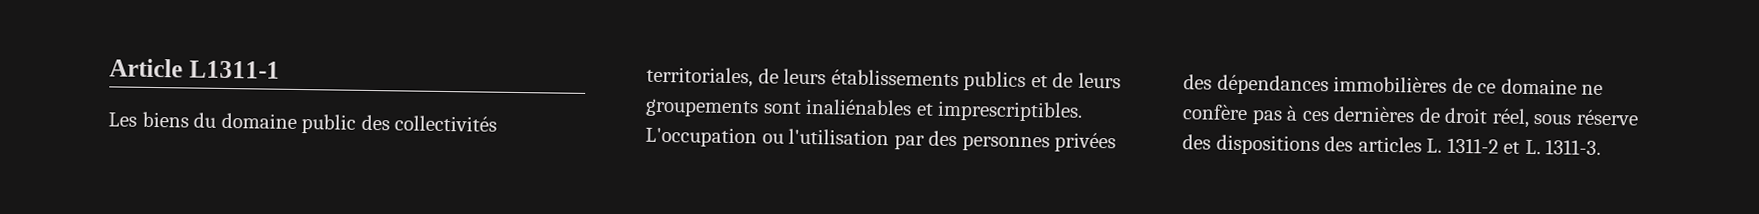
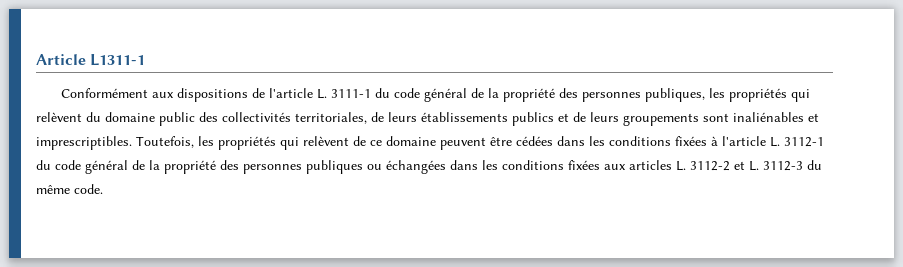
- Les biens du domaine public des collectivités territoriales, de leurs établissements publics et de leurs groupements sont inaliénables et imprescriptibles.
+ Conformément aux dispositions de l'article L. 3111-1 du code général de la propriété des personnes publiques, les propriétés qui relèvent du domaine public des collectivités territoriales, de leurs établissements publics et de leurs groupements sont inaliénables et imprescriptibles.
- L'occupation ou l'utilisation par des personnes privées des dépendances immobilières de ce domaine ne confère pas à ces dernières de droit réel, sous réserve des dispositions des articles L. 1311-2 et L. 1311-3.
+ Toutefois, les propriétés qui relèvent de ce domaine peuvent être cédées dans les conditions fixées à l'article L. 3112-1 du code général de la propriété des personnes publiques ou échangées dans les conditions fixées aux articles L. 3112-2 et L. 3112-3 du même code.

